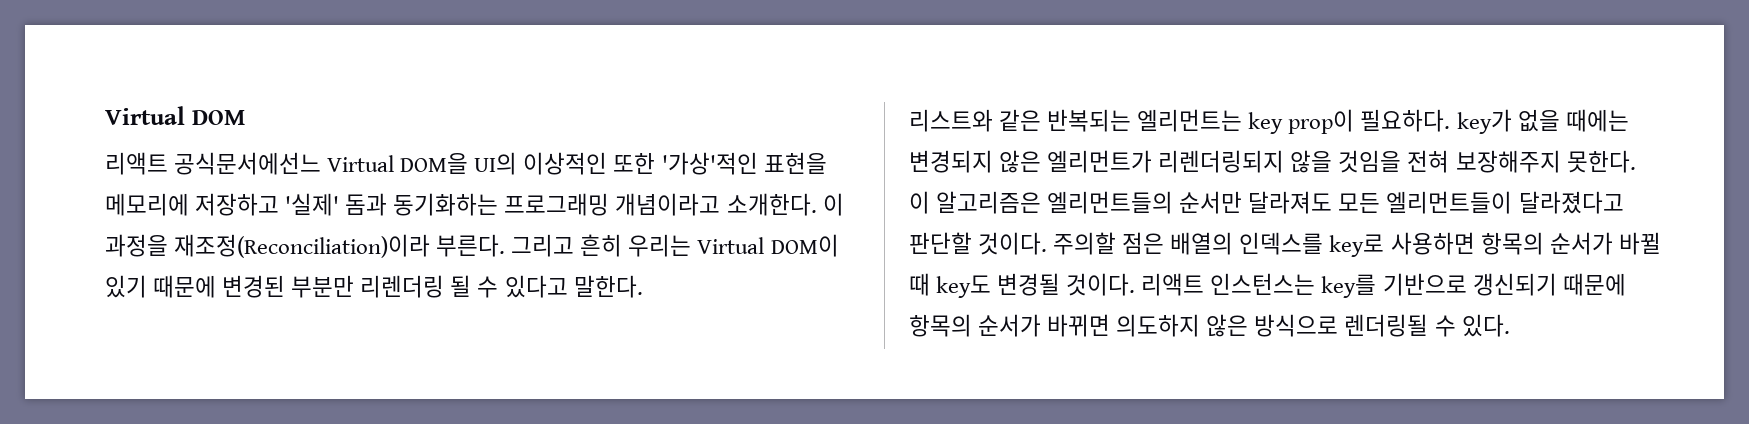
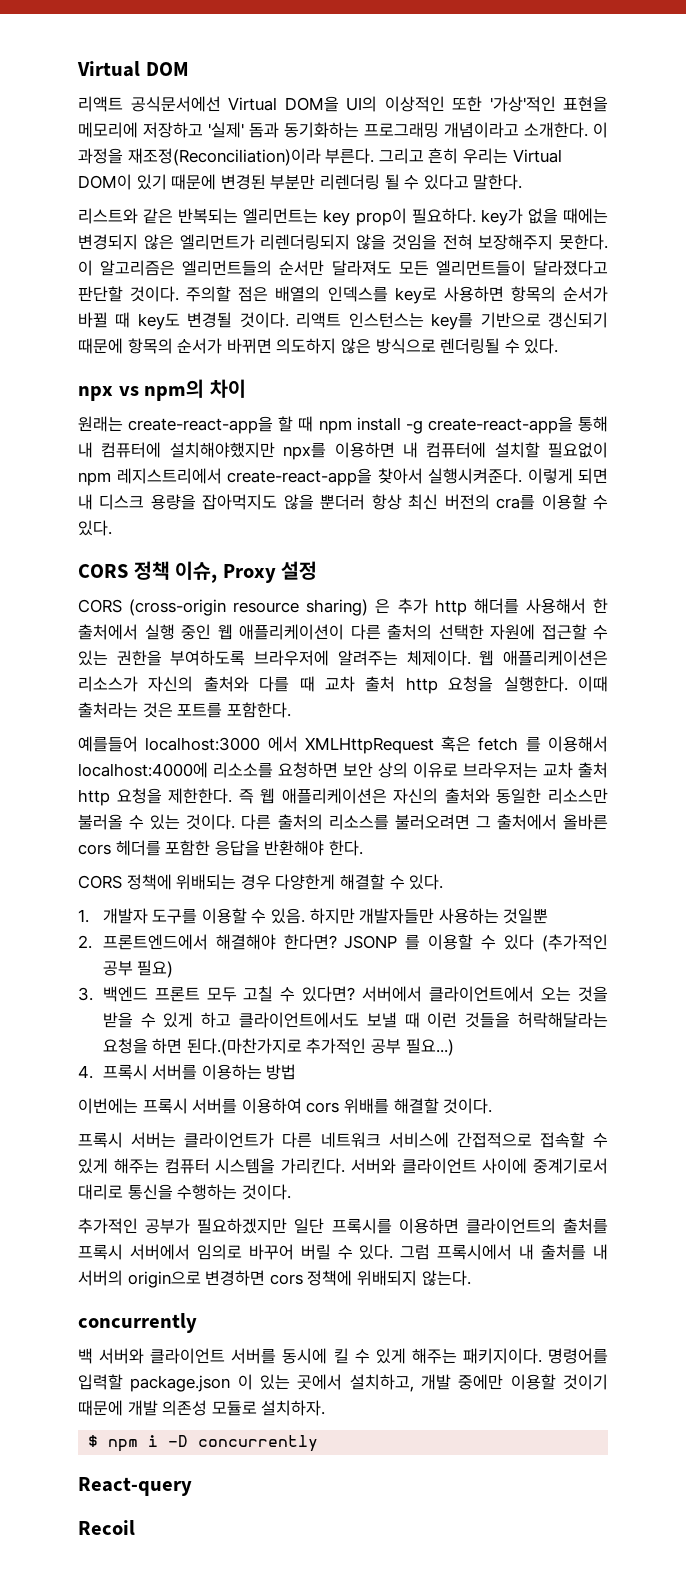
- 리액트 공식문서에선느 Virtual DOM을 UI의 이상적인 또한 '가상'적인 표현을 메모리에 저장하고 '실제' 돔과 동기화하는 프로그래밍 개념이라고 소개한다.
+ 리액트 공식문서에선 Virtual DOM을 UI의 이상적인 또한 '가상'적인 표현을 메모리에 저장하고 '실제' 돔과 동기화하는 프로그래밍 개념이라고 소개한다.
+ npx vs npm의 차이
+ 원래는 create-react-app을 할 때 npm install -g create-react-app을 통해 내 컴퓨터에 설치해야했지만 npx를 이용하면 내 컴퓨터에 설치할 필요없이 npm 레지스트리에서 create-react-app을 찾아서 실행시켜준다. 이렇게 되면 내 디스크 용량을 잡아먹지도 않을 뿐더러 항상 최신 버전의 cra를 이용할 수 있다.
+ CORS 정책 이슈, Proxy 설정
+ CORS (cross-origin resource sharing) 은 추가 http 해더를 사용해서 한 출처에서 실행 중인 웹 애플리케이션이 다른 출처의 선택한 자원에 접근할 수 있는 권한을 부여하도록 브라우저에 알려주는 체제이다. 웹 애플리케이션은 리소스가 자신의 출처와 다를 때 교차 출처 http 요청을 실행한다. 이때 출처라는 것은 포트를 포함한다.
+ 예를들어 localhost:3000 에서 XMLHttpRequest 혹은 fetch 를 이용해서 localhost:4000에 리소소를 요청하면 보안 상의 이유로 브라우저는 교차 출처 http 요청을 제한한다. 즉 웹 애플리케이션은 자신의 출처와 동일한 리소스만 불러올 수 있는 것이다. 다른 출처의 리소스를 불러오려면 그 출처에서 올바른 cors 헤더를 포함한 응답을 반환해야 한다.
+ CORS 정책에 위배되는 경우 다양한게 해결할 수 있다.
+ 1. 개발자 도구를 이용할 수 있음. 하지만 개발자들만 사용하는 것일뿐
+ 2. 프론트엔드에서 해결해야 한다면? JSONP 를 이용할 수 있다 (추가적인 공부 필요)
+ 3. 백엔드 프론트 모두 고칠 수 있다면? 서버에서 클라이언트에서 오는 것을 받을 수 있게 하고 클라이언트에서도 보낼 때 이런 것들을 허락해달라는 요청을 하면 된다.(마찬가지로 추가적인 공부 필요...)
+ 4. 프록시 서버를 이용하는 방법
+ 이번에는 프록시 서버를 이용하여 cors 위배를 해결할 것이다.
+ 프록시 서버는 클라이언트가 다른 네트워크 서비스에 간접적으로 접속할 수 있게 해주는 컴퓨터 시스템을 가리킨다. 서버와 클라이언트 사이에 중계기로서 대리로 통신을 수행하는 것이다.
+ 추가적인 공부가 필요하겠지만 일단 프록시를 이용하면 클라이언트의 출처를 프록시 서버에서 임의로 바꾸어 버릴 수 있다. 그럼 프록시에서 내 출처를 내 서버의 origin으로 변경하면 cors 정책에 위배되지 않는다.
+ concurrently
+ 백 서버와 클라이언트 서버를 동시에 킬 수 있게 해주는 패키지이다. 명령어를 입력할 package.json 이 있는 곳에서 설치하고, 개발 중에만 이용할 것이기 때문에 개발 의존성 모듈로 설치하자.
+ $ npm i -D concurrently
+ React-query
+ Recoil

